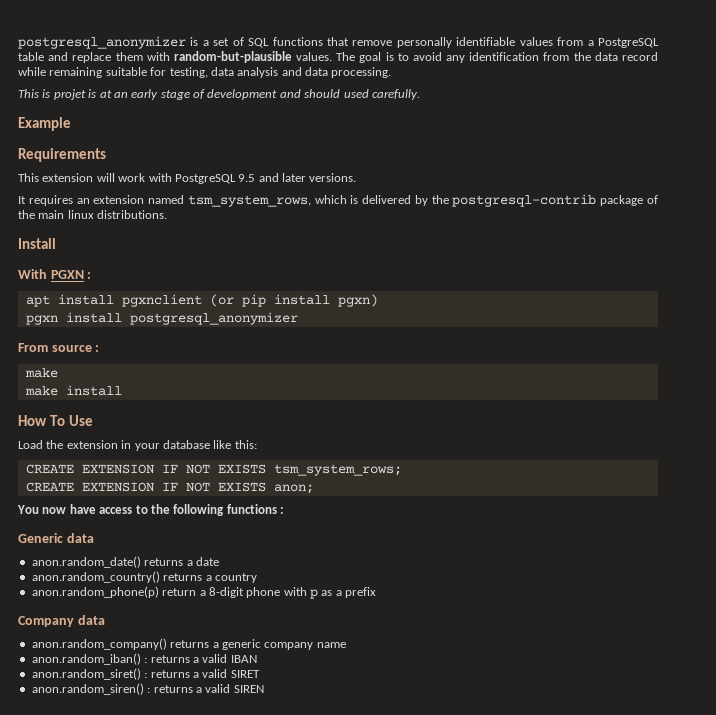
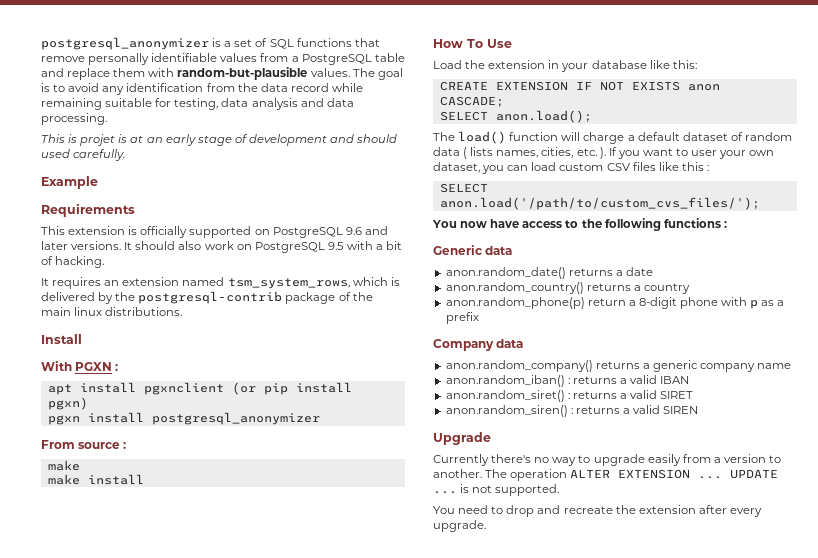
- This extension will work with PostgreSQL 9.5 and later versions.
+ This extension is officially supported on PostgreSQL 9.6 and later versions. It should also work on PostgreSQL 9.5 with a bit of hacking.
- CREATE EXTENSION IF NOT EXISTS tsm_system_rows;
- CREATE EXTENSION IF NOT EXISTS anon;
+ CREATE EXTENSION IF NOT EXISTS anon CASCADE;
+ SELECT anon.load();
+ The load() function will charge a default dataset of random data ( lists names, cities, etc. ). If you want to user your own dataset, you can load custom CSV files like this :
+ SELECT anon.load('/path/to/custom_cvs_files/');
+ Upgrade
+ Currently there's no way to upgrade easily from a version to another. The operation ALTER EXTENSION ... UPDATE ... is not supported.
+ You need to drop and recreate the extension after every upgrade.

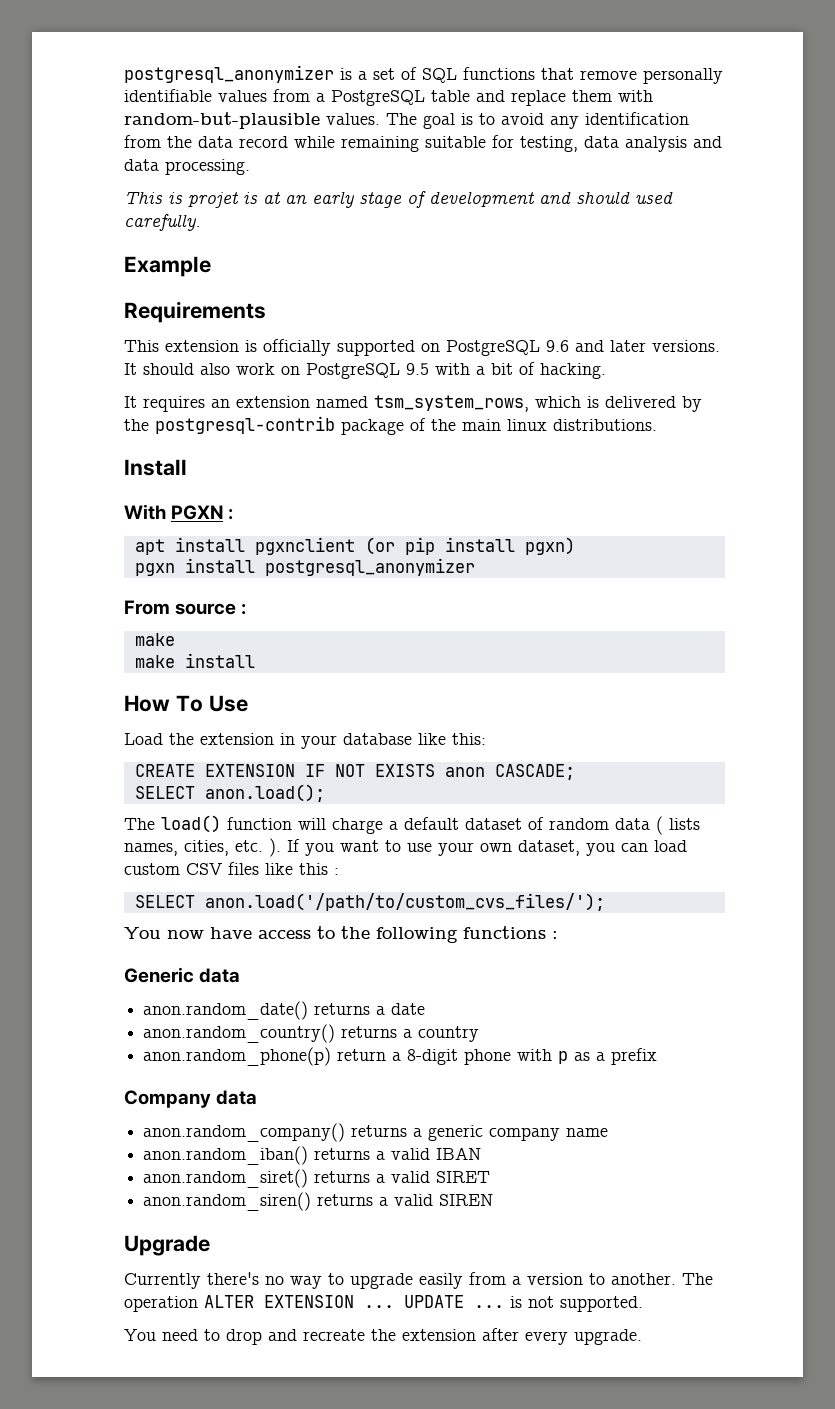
- If you want to user your own dataset, you can load custom CSV files like this :
+ If you want to use your own dataset, you can load custom CSV files like this :
- anon.random_iban() : returns a valid IBAN
+ anon.random_iban() returns a valid IBAN
- anon.random_siret() : returns a valid SIRET
+ anon.random_siret() returns a valid SIRET
- anon.random_siren() : returns a valid SIREN
+ anon.random_siren() returns a valid SIREN

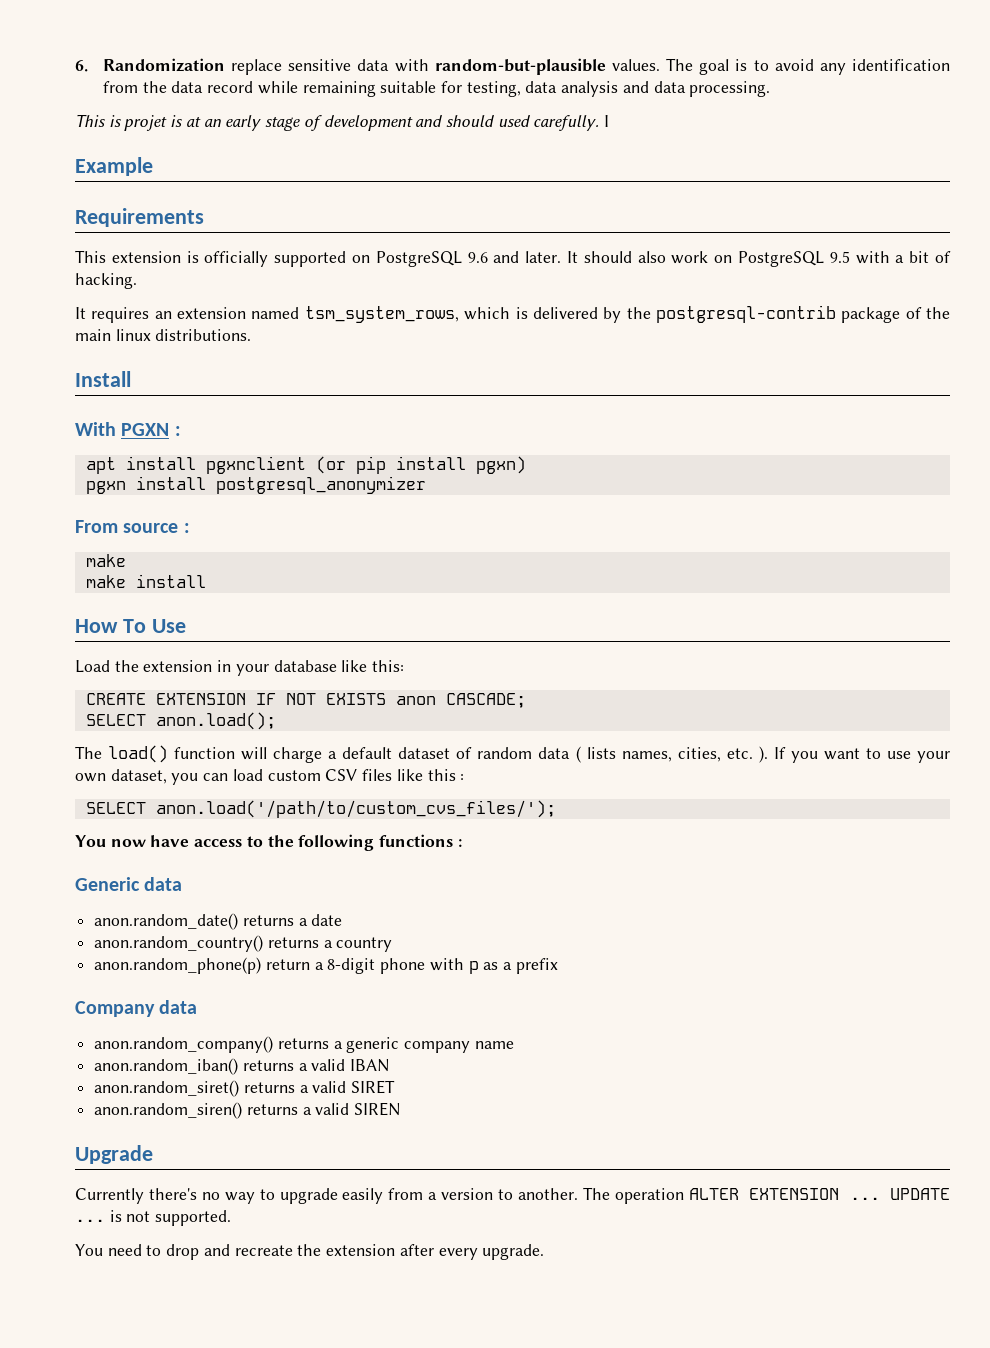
- postgresql_anonymizer is a set of SQL functions that remove personally identifiable values from a PostgreSQL table and replace them with random-but-plausible values.
+ 6. Randomization replace sensitive data with random-but-plausible values.
+ I
- This extension is officially supported on PostgreSQL 9.6 and later versions.
+ This extension is officially supported on PostgreSQL 9.6 and later.

